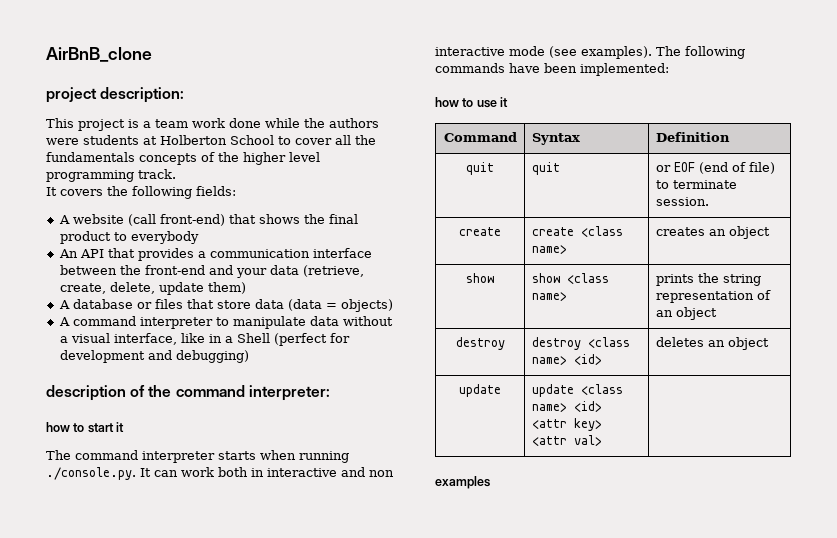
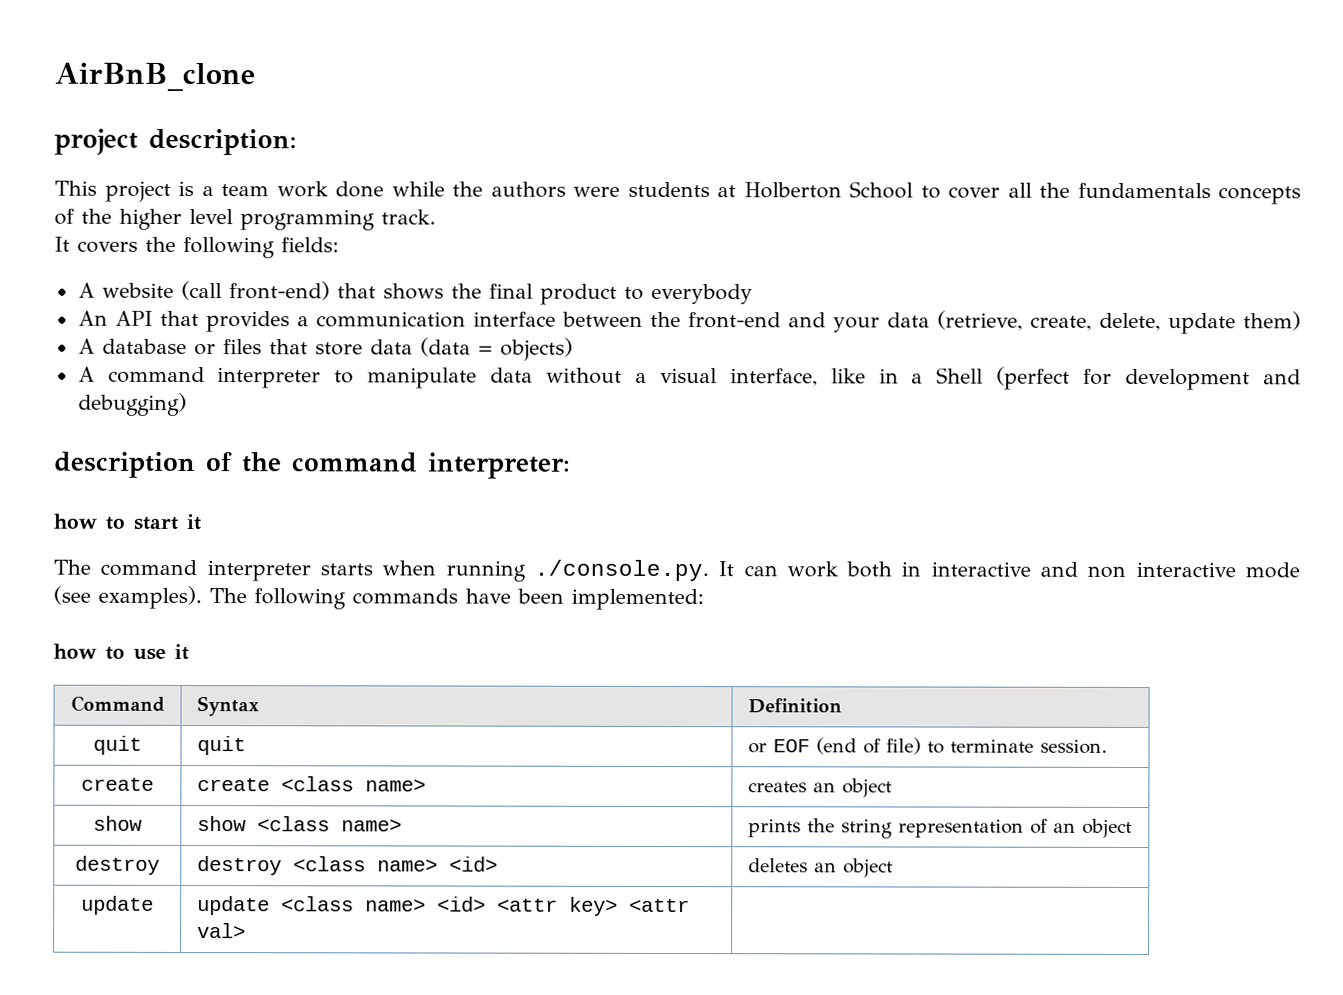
- examples

